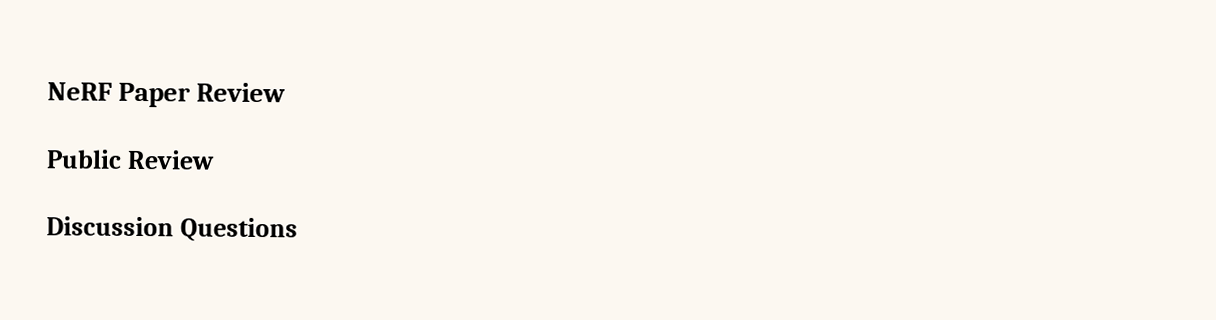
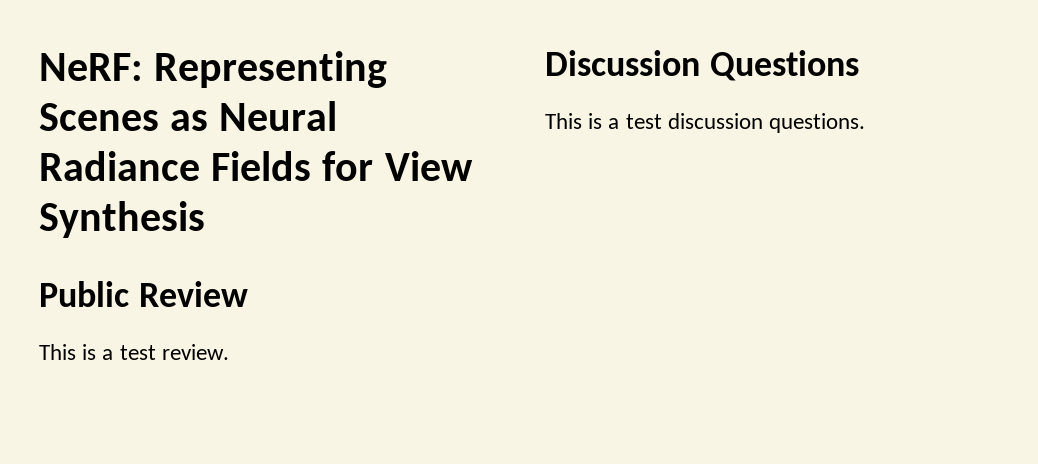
- NeRF Paper Review
+ NeRF: Representing Scenes as Neural Radiance Fields for View Synthesis
  Public Review
+ This is a test review.
  Discussion Questions
+ This is a test discussion questions.

